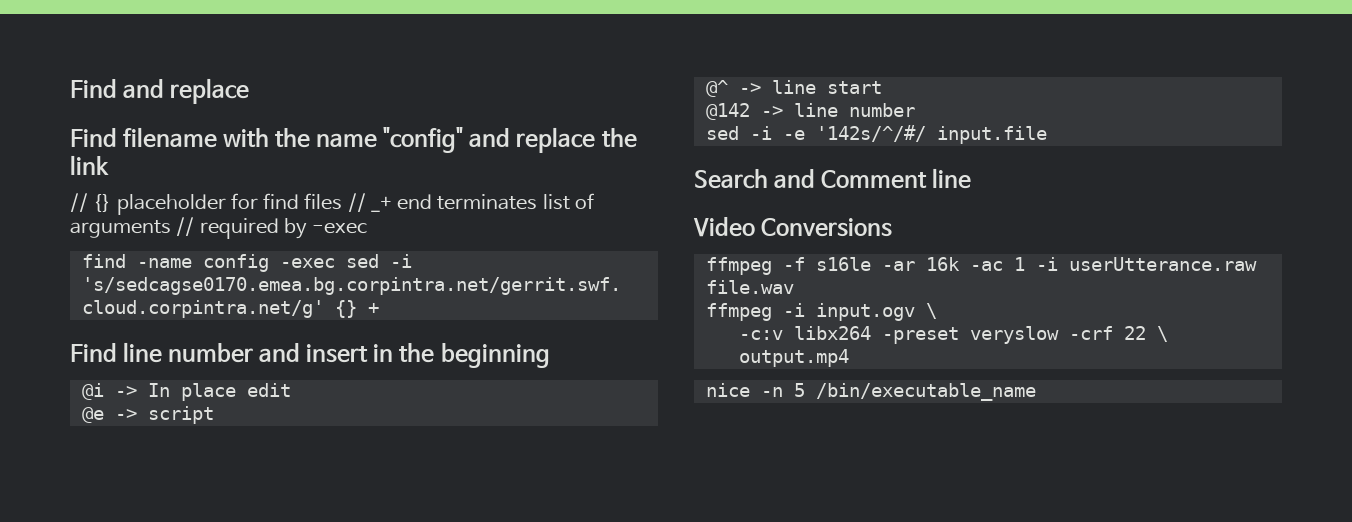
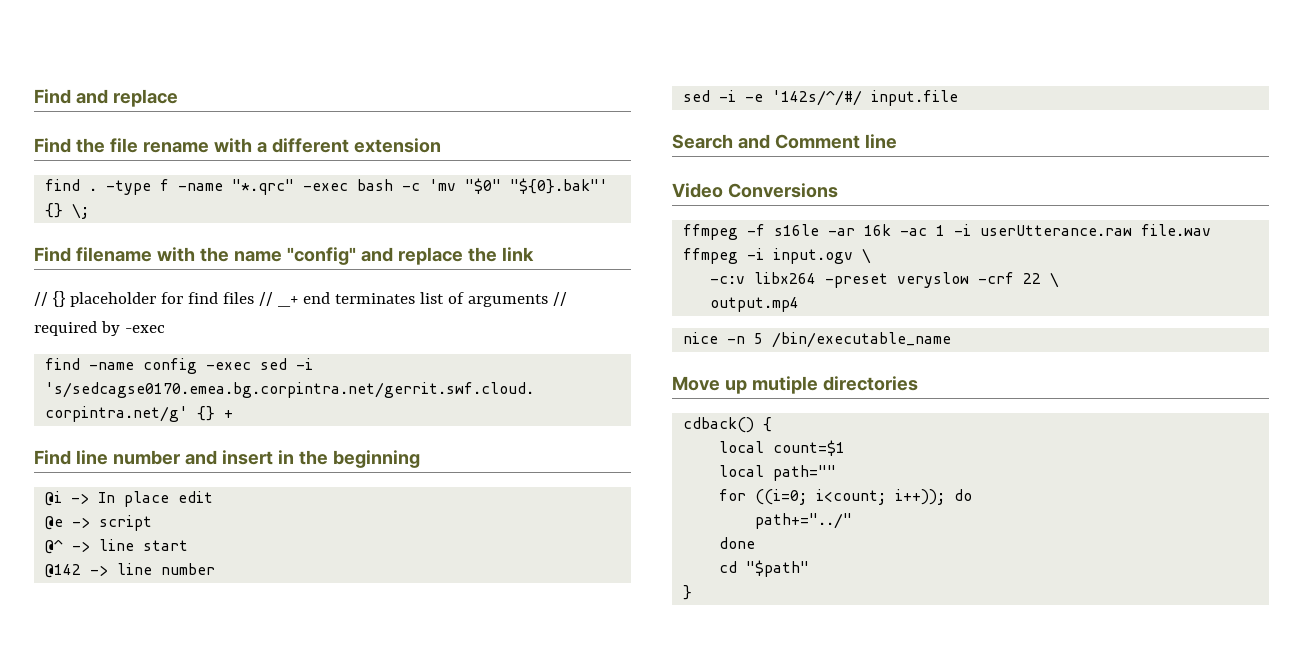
+ Find the file rename with a different extension
+ find . -type f -name "*.qrc" -exec bash -c 'mv "$0" "${0}.bak"' {} \;
+ Move up mutiple directories
+ cdback() {
+ local count=$1
+ local path=""
+ for ((i=0; i<count; i++)); do
+ path+="../"
+ done
+ cd "$path"
+ }

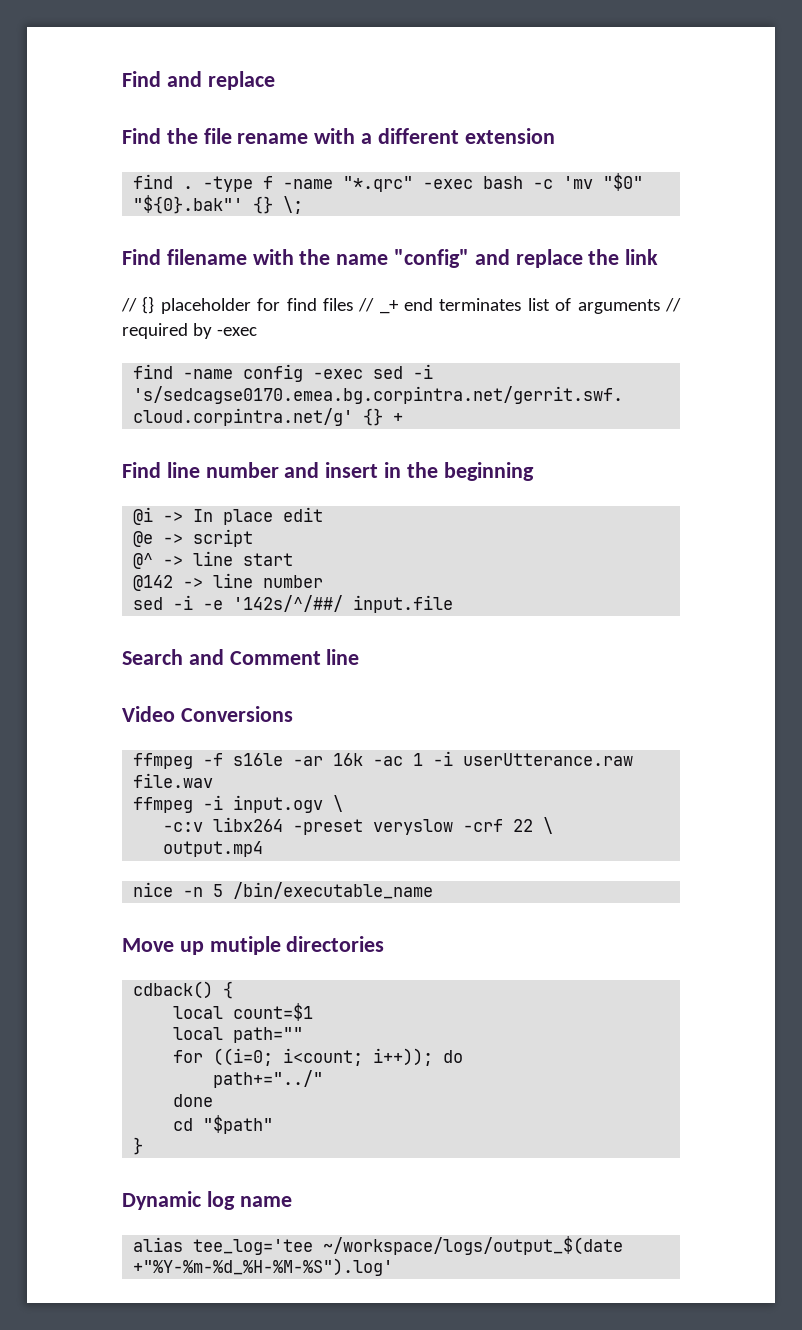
- sed -i -e '142s/^/#/ input.file
+ sed -i -e '142s/^/##/ input.file
+ Dynamic log name
+ alias tee_log='tee ~/workspace/logs/output_$(date +"%Y-%m-%d_%H-%M-%S").log'

